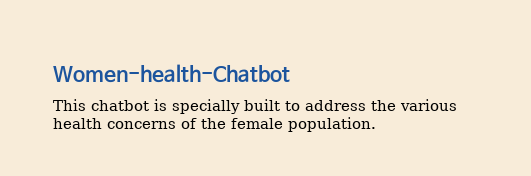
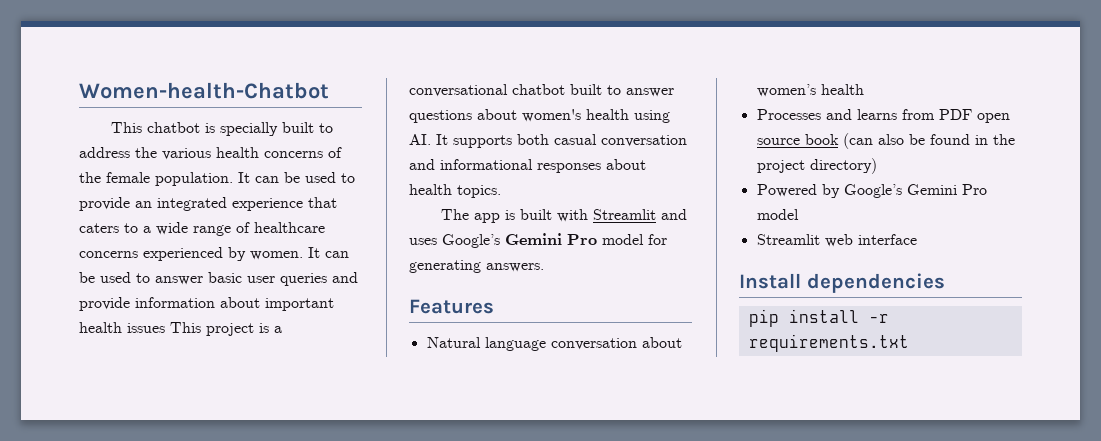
+ It can be used to provide an integrated experience that caters to a wide range of healthcare concerns experienced by women. It can be used to answer basic user queries and provide information about important health issues This project is a conversational chatbot built to answer questions about women's health using AI. It supports both casual conversation and informational responses about health topics.
+ The app is built with Streamlit and uses Google’s Gemini Pro model for generating answers.
+ Features
+ Natural language conversation about women’s health
+ Processes and learns from PDF open source book (can also be found in the project directory)
+ Powered by Google’s Gemini Pro model
+ Streamlit web interface
+ Install dependencies
+ pip install -r requirements.txt

